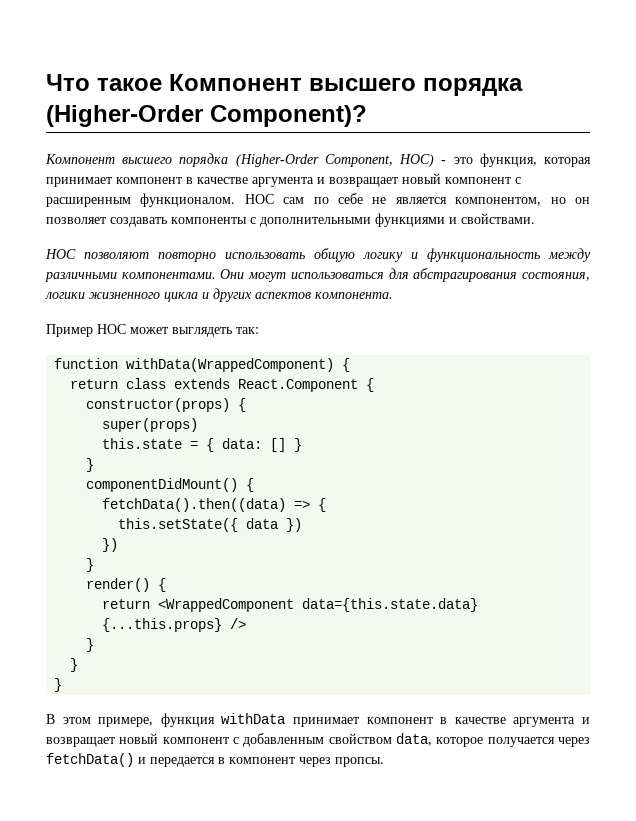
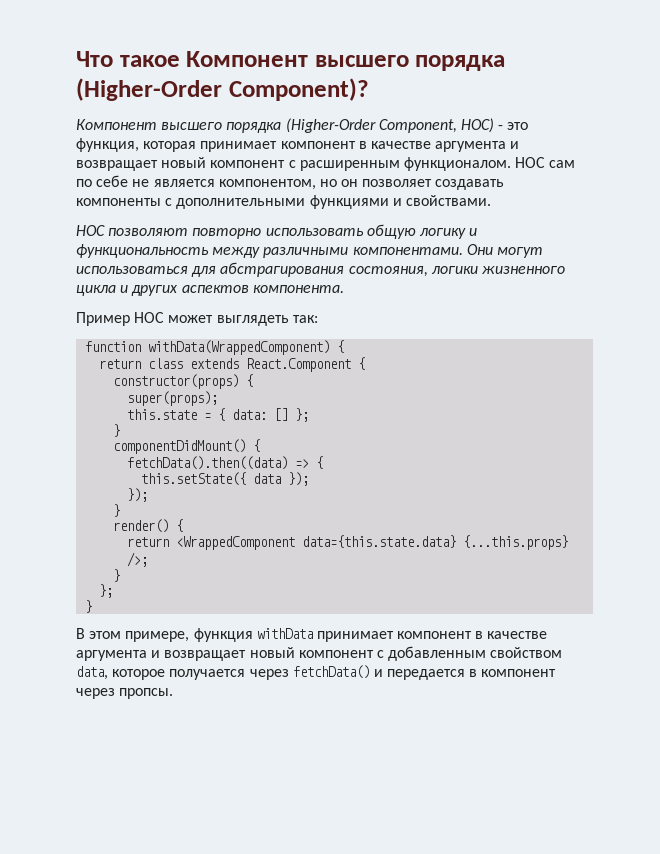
- super(props)
+ super(props);
- this.state = { data: [] }
+ this.state = { data: [] };
- this.setState({ data })
- })
+ this.setState({ data });
+ });
- return <WrappedComponent data={this.state.data} {...this.props} />
+ return <WrappedComponent data={this.state.data} {...this.props} />;
  }
- }
+ };

